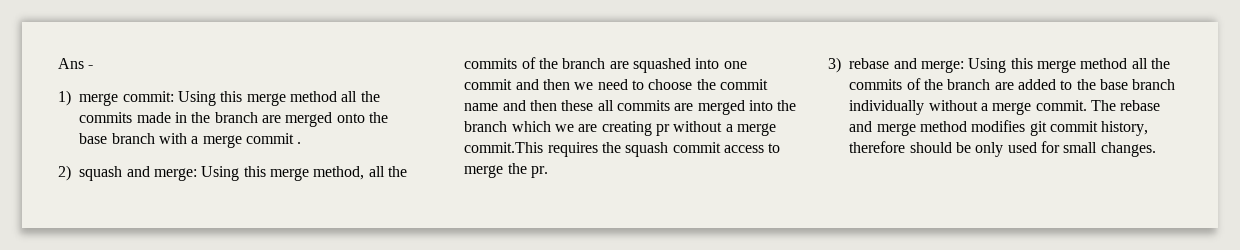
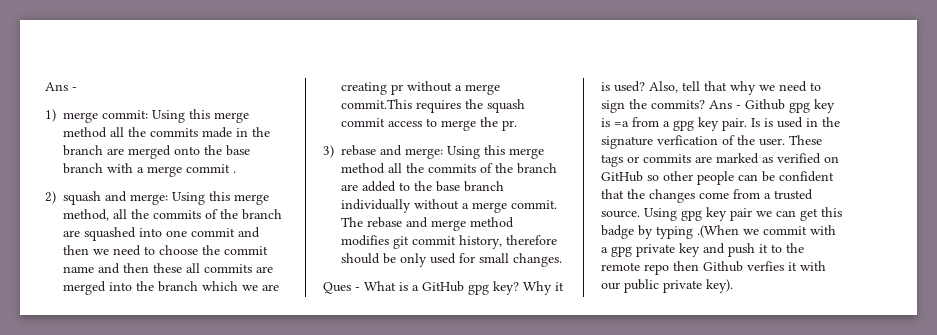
+ Ques - What is a GitHub gpg key? Why it is used? Also, tell that why we need to sign the commits? Ans - Github gpg key is =a from a gpg key pair. Is is used in the signature verfication of the user. These tags or commits are marked as verified on GitHub so other people can be confident that the changes come from a trusted source. Using gpg key pair we can get this badge by typing .(When we commit with a gpg private key and push it to the remote repo then Github verfies it with our public private key).

